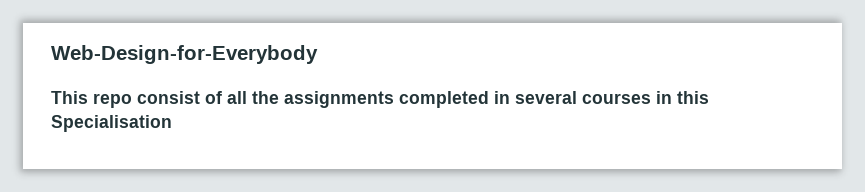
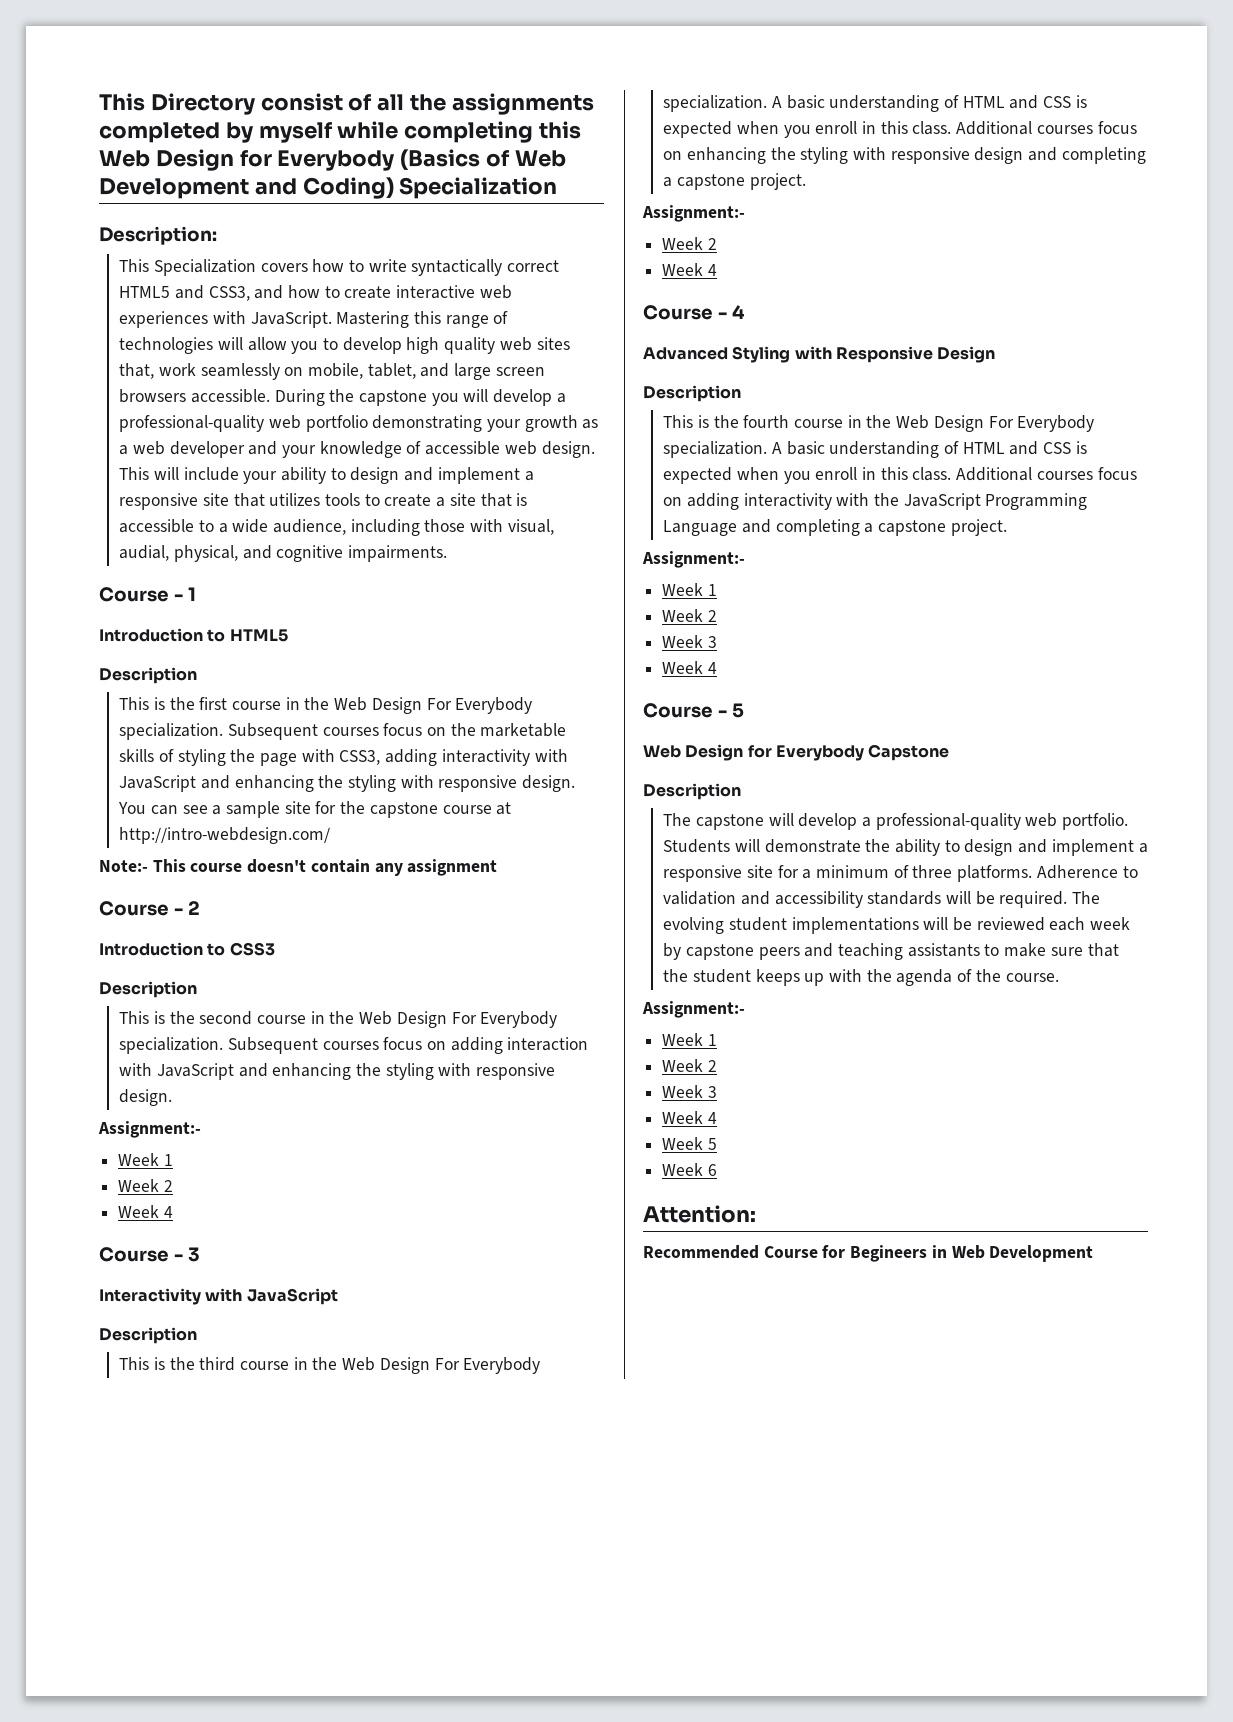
- Web-Design-for-Everybody
- This repo consist of all the assignments completed in several courses in this Specialisation
+ This Directory consist of all the assignments completed by myself while completing this Web Design for Everybody (Basics of Web Development and Coding) Specialization
+ Description:
+ This Specialization covers how to write syntactically correct HTML5 and CSS3, and how to create interactive web experiences with JavaScript. Mastering this range of technologies will allow you to develop high quality web sites that, work seamlessly on mobile, tablet, and large screen browsers accessible. During the capstone you will develop a professional-quality web portfolio demonstrating your growth as a web developer and your knowledge of accessible web design. This will include your ability to design and implement a responsive site that utilizes tools to create a site that is accessible to a wide audience, including those with visual, audial, physical, and cognitive impairments.
+ Course - 1
+ Introduction to HTML5
+ Description
+ This is the first course in the Web Design For Everybody specialization. Subsequent courses focus on the marketable skills of styling the page with CSS3, adding interactivity with JavaScript and enhancing the styling with responsive design. You can see a sample site for the capstone course at http://intro-webdesign.com/
+ Note:- This course doesn't contain any assignment
+ Course - 2
+ Introduction to CSS3
+ Description
+ This is the second course in the Web Design For Everybody specialization. Subsequent courses focus on adding interaction with JavaScript and enhancing the styling with responsive design.
+ Assignment:-
+ Week 1
+ Week 2
+ Week 4
+ Course - 3
+ Interactivity with JavaScript
+ Description
+ This is the third course in the Web Design For Everybody specialization. A basic understanding of HTML and CSS is expected when you enroll in this class. Additional courses focus on enhancing the styling with responsive design and completing a capstone project.
+ Assignment:-
+ Week 2
+ Week 4
+ Course - 4
+ Advanced Styling with Responsive Design
+ Description
+ This is the fourth course in the Web Design For Everybody specialization. A basic understanding of HTML and CSS is expected when you enroll in this class. Additional courses focus on adding interactivity with the JavaScript Programming Language and completing a capstone project.
+ Assignment:-
+ Week 1
+ Week 2
+ Week 3
+ Week 4
+ Course - 5
+ Web Design for Everybody Capstone
+ Description
+ The capstone will develop a professional-quality web portfolio. Students will demonstrate the ability to design and implement a responsive site for a minimum of three platforms. Adherence to validation and accessibility standards will be required. The evolving student implementations will be reviewed each week by capstone peers and teaching assistants to make sure that the student keeps up with the agenda of the course.
+ Assignment:-
+ Week 1
+ Week 2
+ Week 3
+ Week 4
+ Week 5
+ Week 6
+ Attention:
+ Recommended Course for Begineers in Web Development

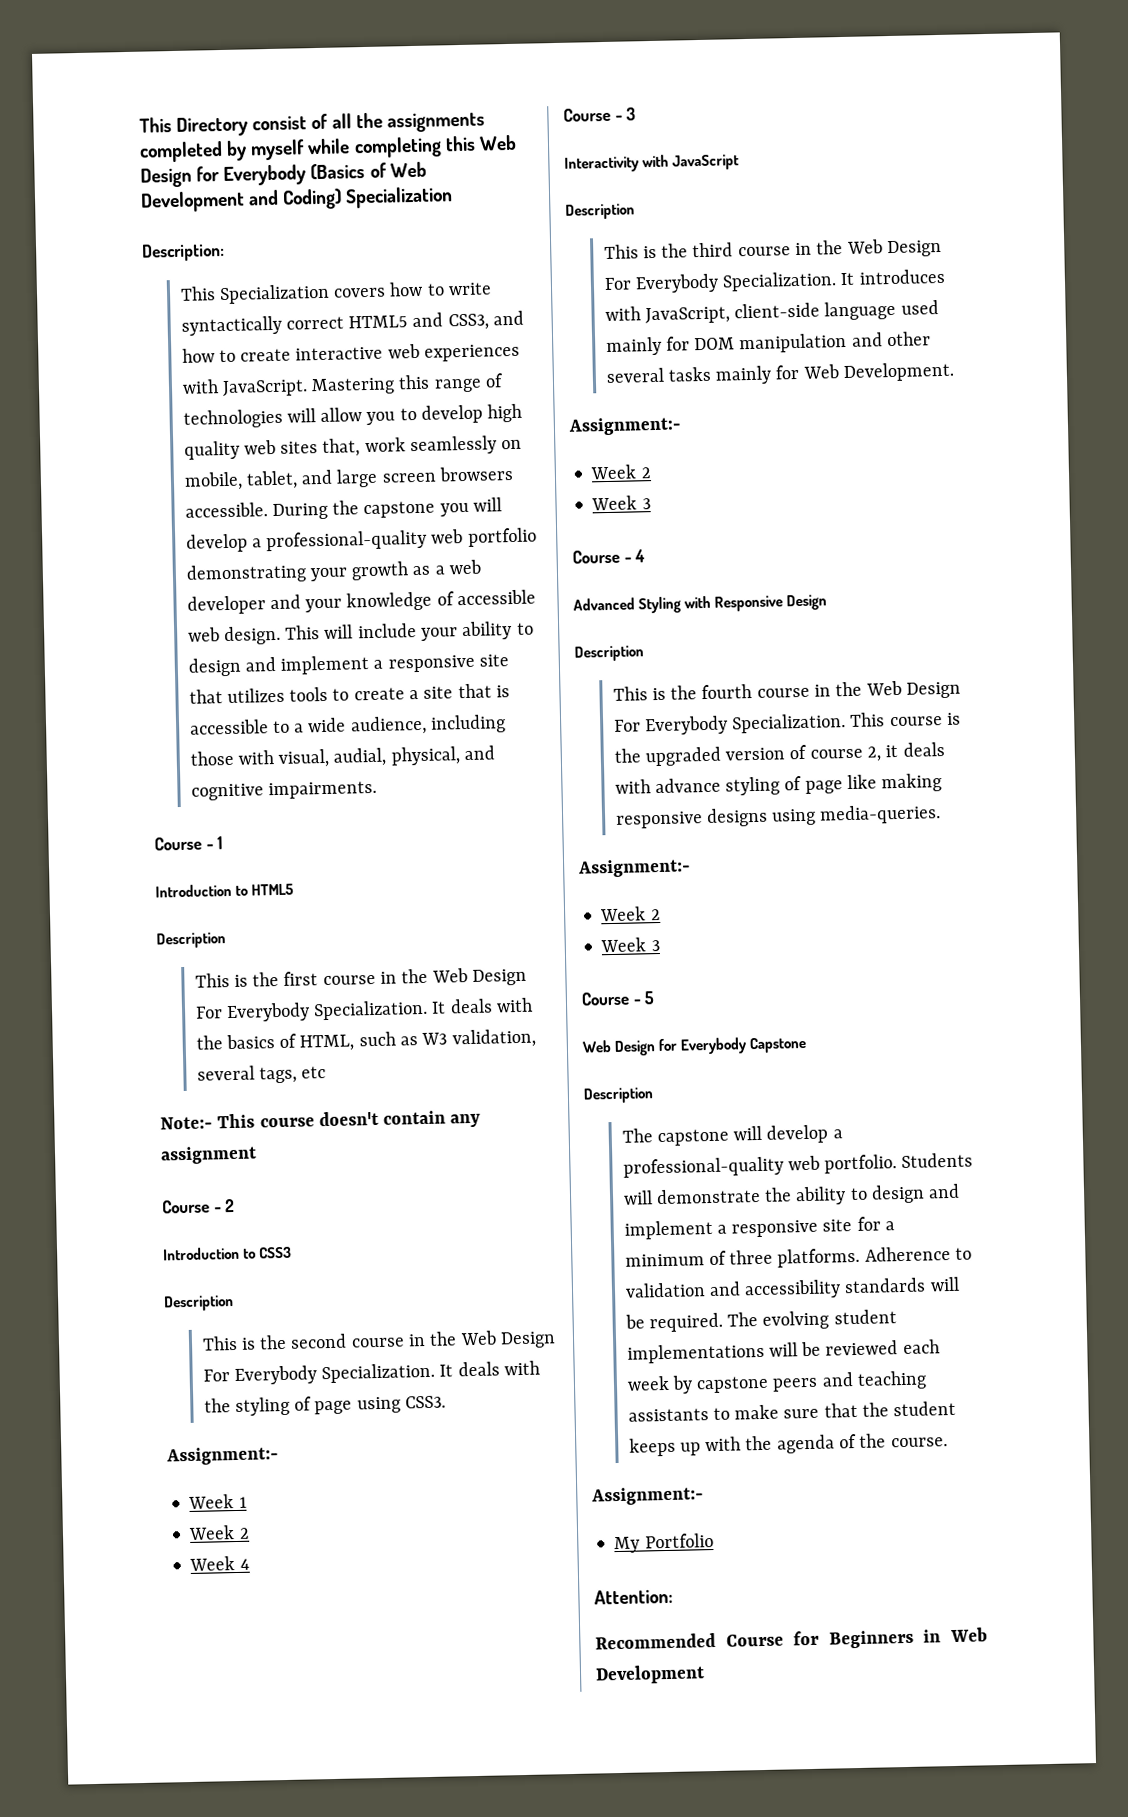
- This is the first course in the Web Design For Everybody specialization. Subsequent courses focus on the marketable skills of styling the page with CSS3, adding interactivity with JavaScript and enhancing the styling with responsive design. You can see a sample site for the capstone course at http://intro-webdesign.com/
+ This is the first course in the Web Design For Everybody Specialization. It deals with the basics of HTML, such as W3 validation, several tags, etc
- This is the second course in the Web Design For Everybody specialization. Subsequent courses focus on adding interaction with JavaScript and enhancing the styling with responsive design.
+ This is the second course in the Web Design For Everybody Specialization. It deals with the styling of page using CSS3.
- This is the third course in the Web Design For Everybody specialization. A basic understanding of HTML and CSS is expected when you enroll in this class. Additional courses focus on enhancing the styling with responsive design and completing a capstone project.
+ This is the third course in the Web Design For Everybody Specialization. It introduces with JavaScript, client-side language used mainly for DOM manipulation and other several tasks mainly for Web Development.
  Assignment:-
  Week 2
- Week 4
+ Week 3
- This is the fourth course in the Web Design For Everybody specialization. A basic understanding of HTML and CSS is expected when you enroll in this class. Additional courses focus on adding interactivity with the JavaScript Programming Language and completing a capstone project.
+ This is the fourth course in the Web Design For Everybody Specialization. This course is the upgraded version of course 2, it deals with advance styling of page like making responsive designs using media-queries.
  Assignment:-
- Week 1
  Week 2
  Week 3
- Week 4
  The evolving student implementations will be reviewed each week by capstone peers and teaching assistants to make sure that the student keeps up with the agenda of the course.
  Assignment:-
- Week 1
- Week 2
- Week 3
- Week 4
- Week 5
- Week 6
+ My Portfolio
- Recommended Course for Begineers in Web Development
+ Recommended Course for Beginners in Web Development

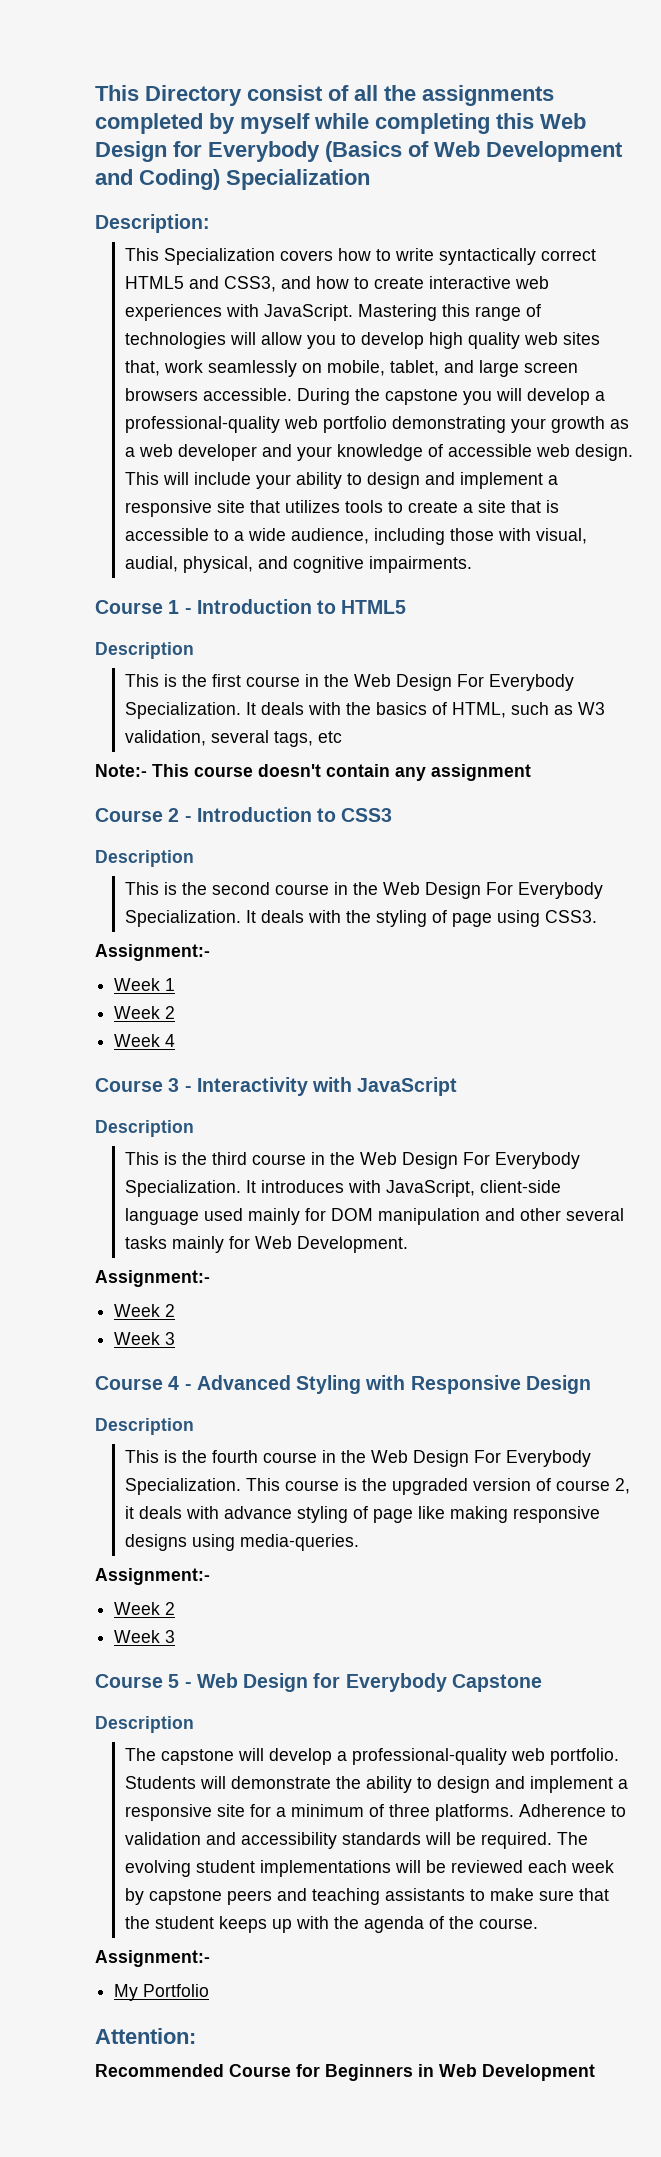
- Course - 1
- Introduction to HTML5
+ Course 1 - Introduction to HTML5
- Course - 2
- Introduction to CSS3
+ Course 2 - Introduction to CSS3
- Course - 3
- Interactivity with JavaScript
+ Course 3 - Interactivity with JavaScript
- Course - 4
- Advanced Styling with Responsive Design
+ Course 4 - Advanced Styling with Responsive Design
- Course - 5
- Web Design for Everybody Capstone
+ Course 5 - Web Design for Everybody Capstone

